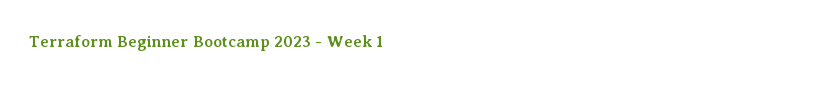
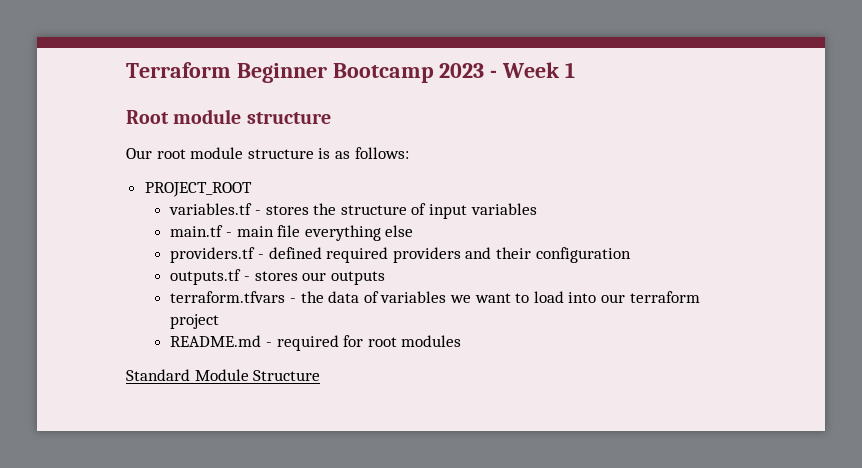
+ Root module structure
+ Our root module structure is as follows:
+ PROJECT_ROOT
+ variables.tf - stores the structure of input variables
+ main.tf - main file everything else
+ providers.tf - defined required providers and their configuration
+ outputs.tf - stores our outputs
+ terraform.tfvars - the data of variables we want to load into our terraform project
+ README.md - required for root modules
+ Standard Module Structure

